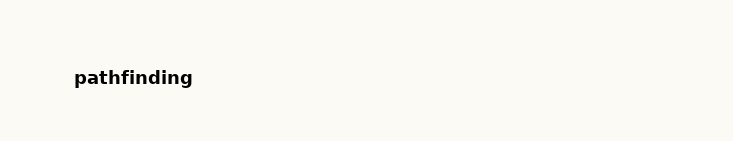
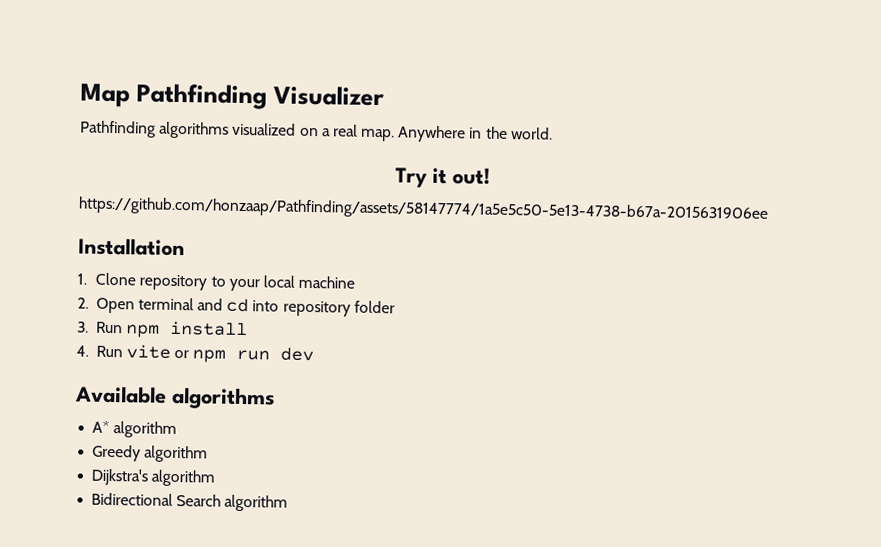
- pathfinding
+ Map Pathfinding Visualizer
+ Pathfinding algorithms visualized on a real map. Anywhere in the world.
+ Try it out!
+ https://github.com/honzaap/Pathfinding/assets/58147774/1a5e5c50-5e13-4738-b67a-2015631906ee
+ Installation
+ 1. Clone repository to your local machine
+ 2. Open terminal and cd into repository folder
+ 3. Run npm install
+ 4. Run vite or npm run dev
+ Available algorithms
+ A* algorithm
+ Greedy algorithm
+ Dijkstra's algorithm
+ Bidirectional Search algorithm

